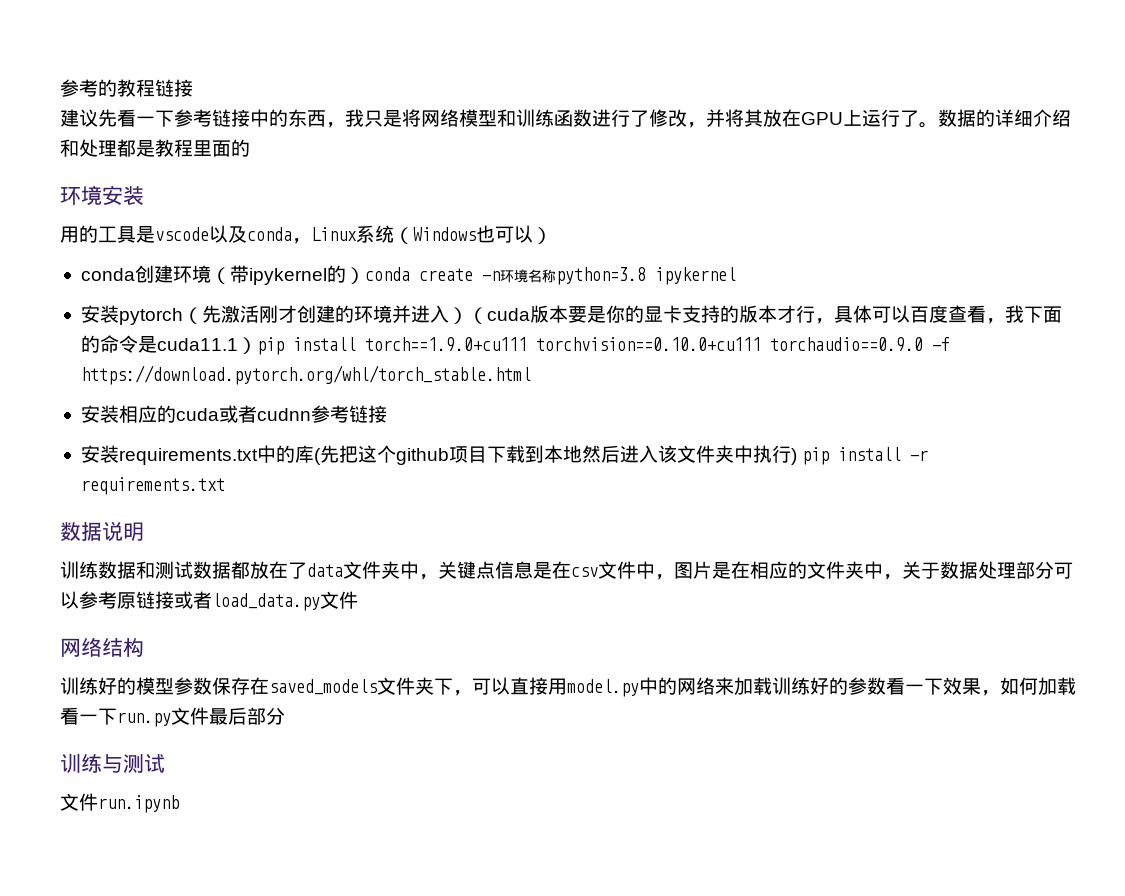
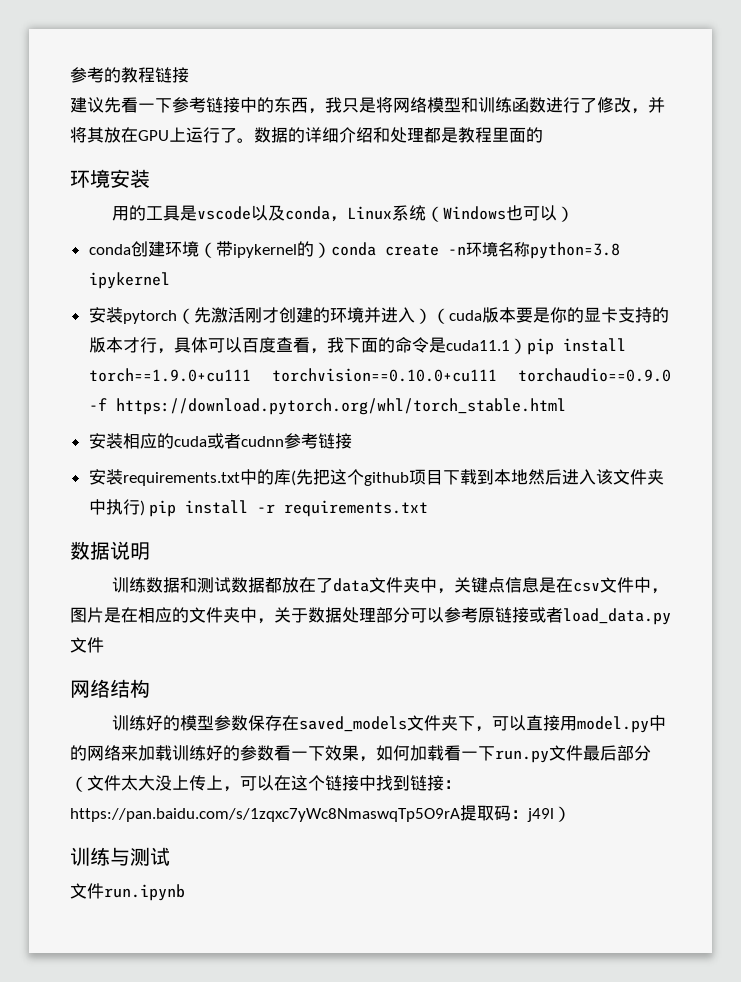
- 训练好的模型参数保存在saved_models文件夹下，可以直接用model.py中的网络来加载训练好的参数看一下效果，如何加载看一下run.py文件最后部分
+ 训练好的模型参数保存在saved_models文件夹下，可以直接用model.py中的网络来加载训练好的参数看一下效果，如何加载看一下run.py文件最后部分（文件太大没上传上，可以在这个链接中找到链接：https://pan.baidu.com/s/1zqxc7yWc8NmaswqTp5O9rA提取码：j49l）

